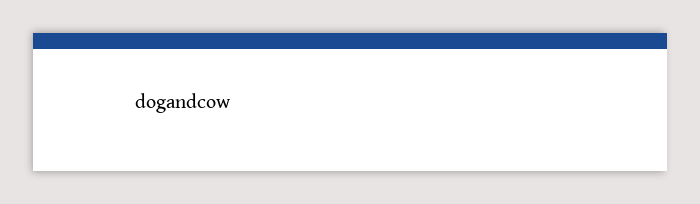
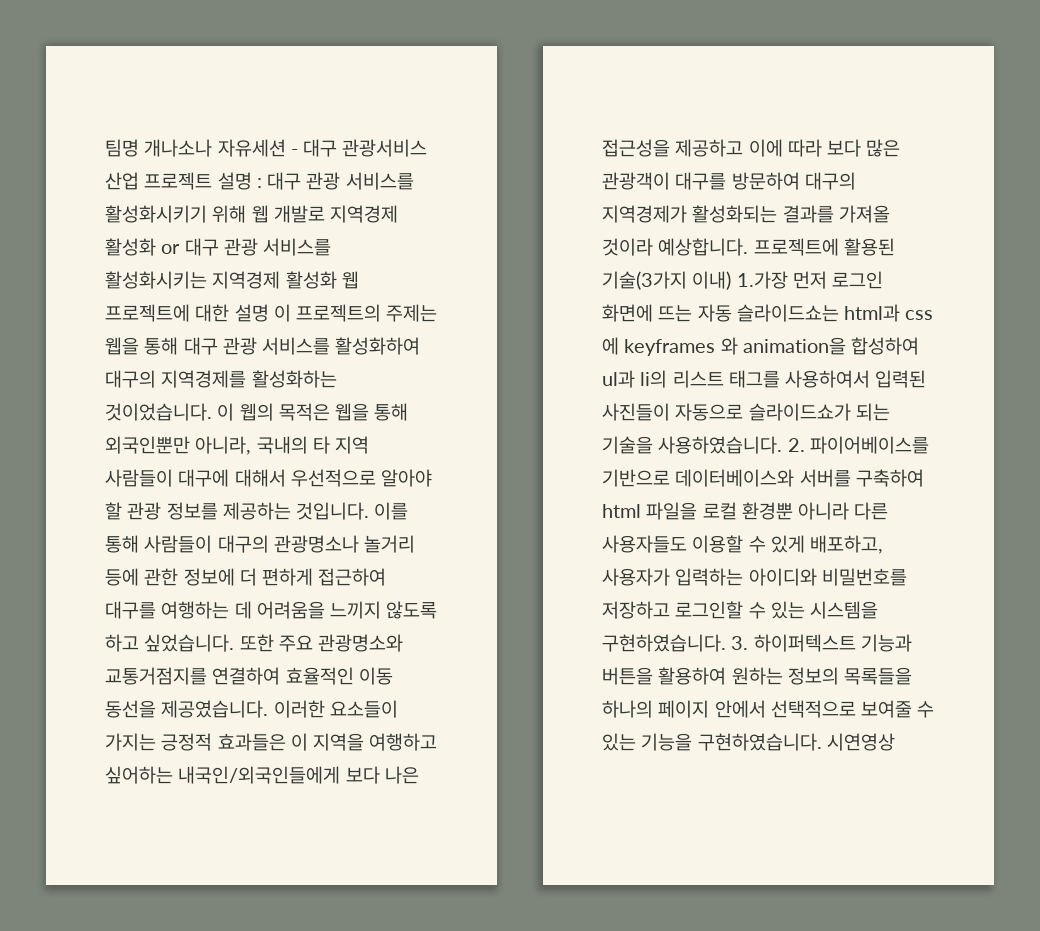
- dogandcow
+ 팀명 개나소나 자유세션 - 대구 관광서비스 산업 프로젝트 설명 : 대구 관광 서비스를 활성화시키기 위해 웹 개발로 지역경제 활성화 or 대구 관광 서비스를 활성화시키는 지역경제 활성화 웹 프로젝트에 대한 설명 이 프로젝트의 주제는 웹을 통해 대구 관광 서비스를 활성화하여 대구의 지역경제를 활성화하는 것이었습니다. 이 웹의 목적은 웹을 통해 외국인뿐만 아니라, 국내의 타 지역 사람들이 대구에 대해서 우선적으로 알아야 할 관광 정보를 제공하는 것입니다. 이를 통해 사람들이 대구의 관광명소나 놀거리 등에 관한 정보에 더 편하게 접근하여 대구를 여행하는 데 어려움을 느끼지 않도록 하고 싶었습니다. 또한 주요 관광명소와 교통거점지를 연결하여 효율적인 이동 동선을 제공였습니다. 이러한 요소들이 가지는 긍정적 효과들은 이 지역을 여행하고 싶어하는 내국인/외국인들에게 보다 나은 접근성을 제공하고 이에 따라 보다 많은 관광객이 대구를 방문하여 대구의 지역경제가 활성화되는 결과를 가져올 것이라 예상합니다. 프로젝트에 활용된 기술(3가지 이내) 1.가장 먼저 로그인 화면에 뜨는 자동 슬라이드쇼는 html과 css 에 keyframes 와 animation을 합성하여 ul과 li의 리스트 태그를 사용하여서 입력된 사진들이 자동으로 슬라이드쇼가 되는 기술을 사용하였습니다. 2. 파이어베이스를 기반으로 데이터베이스와 서버를 구축하여 html 파일을 로컬 환경뿐 아니라 다른 사용자들도 이용할 수 있게 배포하고, 사용자가 입력하는 아이디와 비밀번호를 저장하고 로그인할 수 있는 시스템을 구현하였습니다. 3. 하이퍼텍스트 기능과 버튼을 활용하여 원하는 정보의 목록들을 하나의 페이지 안에서 선택적으로 보여줄 수 있는 기능을 구현하였습니다. 시연영상

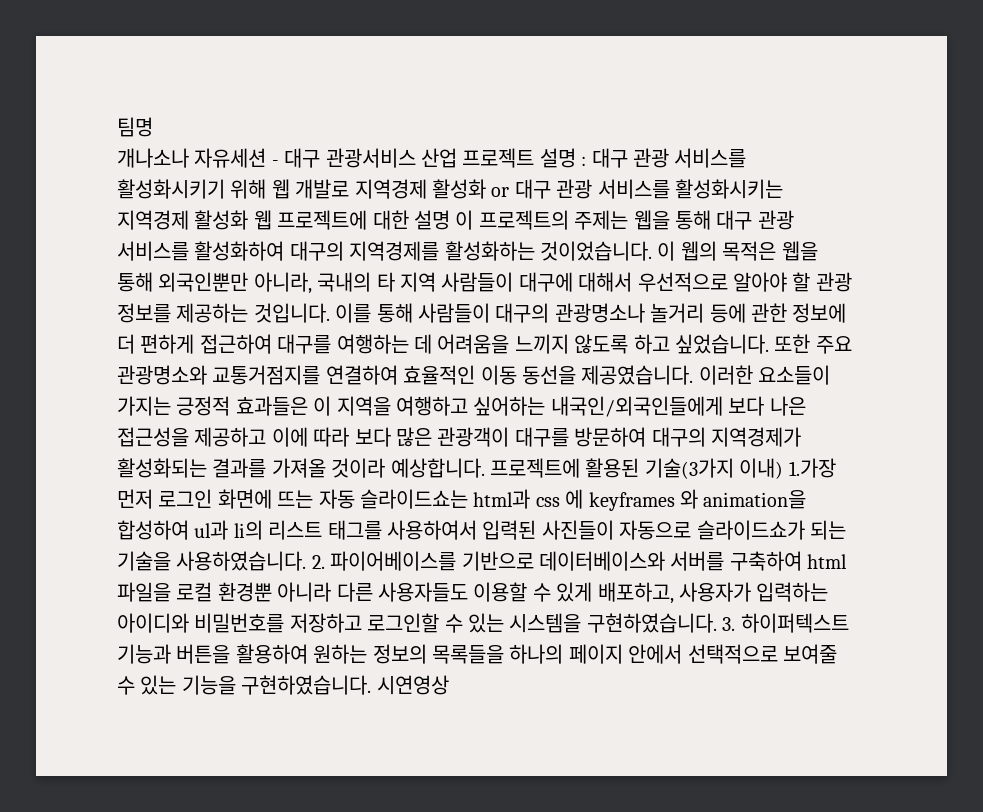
- 팀명 개나소나 자유세션 - 대구 관광서비스 산업 프로젝트 설명 : 대구 관광 서비스를 활성화시키기 위해 웹 개발로 지역경제 활성화 or 대구 관광 서비스를 활성화시키는 지역경제 활성화 웹 프로젝트에 대한 설명 이 프로젝트의 주제는 웹을 통해 대구 관광 서비스를 활성화하여 대구의 지역경제를 활성화하는 것이었습니다.
+ 팀명
+ 개나소나 자유세션 - 대구 관광서비스 산업 프로젝트 설명 : 대구 관광 서비스를 활성화시키기 위해 웹 개발로 지역경제 활성화 or 대구 관광 서비스를 활성화시키는 지역경제 활성화 웹 프로젝트에 대한 설명 이 프로젝트의 주제는 웹을 통해 대구 관광 서비스를 활성화하여 대구의 지역경제를 활성화하는 것이었습니다.

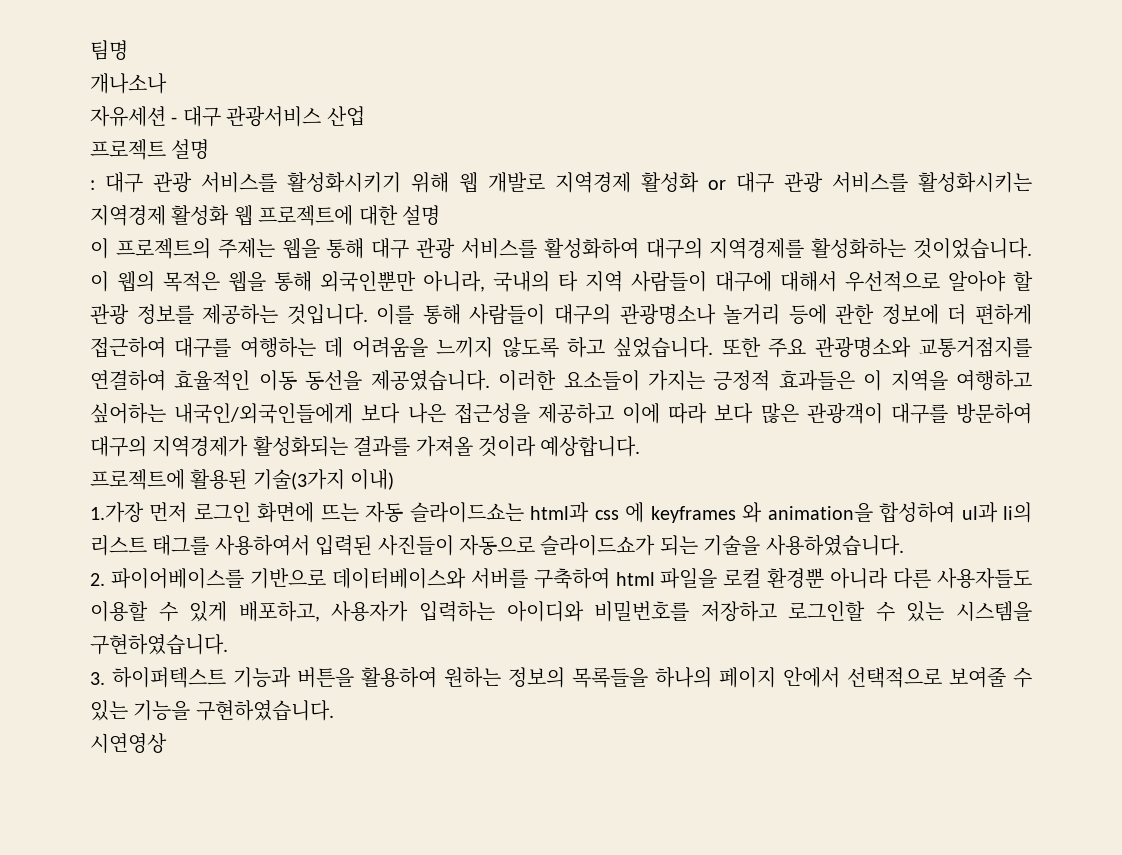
- 개나소나 자유세션 - 대구 관광서비스 산업 프로젝트 설명 : 대구 관광 서비스를 활성화시키기 위해 웹 개발로 지역경제 활성화 or 대구 관광 서비스를 활성화시키는 지역경제 활성화 웹 프로젝트에 대한 설명 이 프로젝트의 주제는 웹을 통해 대구 관광 서비스를 활성화하여 대구의 지역경제를 활성화하는 것이었습니다.
+ 개나소나
+ 자유세션 - 대구 관광서비스 산업
+ 프로젝트 설명
+ : 대구 관광 서비스를 활성화시키기 위해 웹 개발로 지역경제 활성화 or 대구 관광 서비스를 활성화시키는 지역경제 활성화 웹 프로젝트에 대한 설명
+ 이 프로젝트의 주제는 웹을 통해 대구 관광 서비스를 활성화하여 대구의 지역경제를 활성화하는 것이었습니다.
- 이러한 요소들이 가지는 긍정적 효과들은 이 지역을 여행하고 싶어하는 내국인/외국인들에게 보다 나은 접근성을 제공하고 이에 따라 보다 많은 관광객이 대구를 방문하여 대구의 지역경제가 활성화되는 결과를 가져올 것이라 예상합니다. 프로젝트에 활용된 기술(3가지 이내) 1.가장 먼저 로그인 화면에 뜨는 자동 슬라이드쇼는 html과 css 에 keyframes 와 animation을 합성하여 ul과 li의 리스트 태그를 사용하여서 입력된 사진들이 자동으로 슬라이드쇼가 되는 기술을 사용하였습니다. 2. 파이어베이스를 기반으로 데이터베이스와 서버를 구축하여 html 파일을 로컬 환경뿐 아니라 다른 사용자들도 이용할 수 있게 배포하고, 사용자가 입력하는 아이디와 비밀번호를 저장하고 로그인할 수 있는 시스템을 구현하였습니다. 3. 하이퍼텍스트 기능과 버튼을 활용하여 원하는 정보의 목록들을 하나의 페이지 안에서 선택적으로 보여줄 수 있는 기능을 구현하였습니다. 시연영상
+ 이러한 요소들이 가지는 긍정적 효과들은 이 지역을 여행하고 싶어하는 내국인/외국인들에게 보다 나은 접근성을 제공하고 이에 따라 보다 많은 관광객이 대구를 방문하여 대구의 지역경제가 활성화되는 결과를 가져올 것이라 예상합니다.
+ 프로젝트에 활용된 기술(3가지 이내)
+ 1.가장 먼저 로그인 화면에 뜨는 자동 슬라이드쇼는 html과 css 에 keyframes 와 animation을 합성하여 ul과 li의 리스트 태그를 사용하여서 입력된 사진들이 자동으로 슬라이드쇼가 되는 기술을 사용하였습니다.
+ 2. 파이어베이스를 기반으로 데이터베이스와 서버를 구축하여 html 파일을 로컬 환경뿐 아니라 다른 사용자들도 이용할 수 있게 배포하고, 사용자가 입력하는 아이디와 비밀번호를 저장하고 로그인할 수 있는 시스템을 구현하였습니다.
+ 3. 하이퍼텍스트 기능과 버튼을 활용하여 원하는 정보의 목록들을 하나의 페이지 안에서 선택적으로 보여줄 수 있는 기능을 구현하였습니다.
+ 시연영상

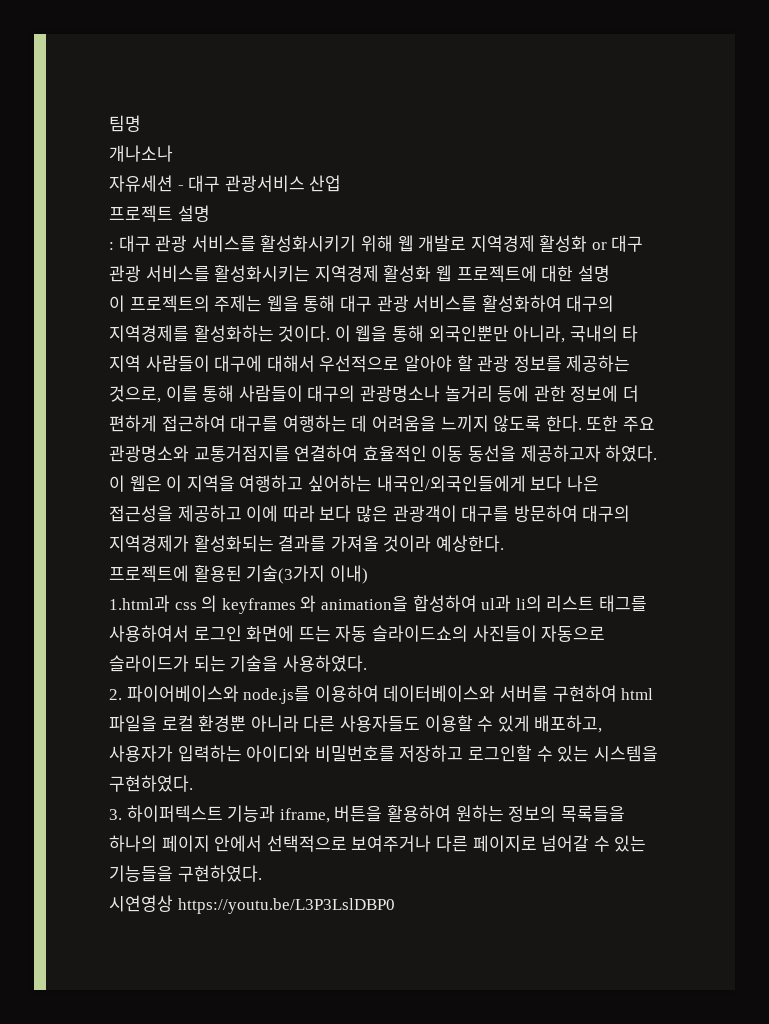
- 이 프로젝트의 주제는 웹을 통해 대구 관광 서비스를 활성화하여 대구의 지역경제를 활성화하는 것이었습니다. 이 웹의 목적은 웹을 통해 외국인뿐만 아니라, 국내의 타 지역 사람들이 대구에 대해서 우선적으로 알아야 할 관광 정보를 제공하는 것입니다. 이를 통해 사람들이 대구의 관광명소나 놀거리 등에 관한 정보에 더 편하게 접근하여 대구를 여행하는 데 어려움을 느끼지 않도록 하고 싶었습니다.
+ 이 프로젝트의 주제는 웹을 통해 대구 관광 서비스를 활성화하여 대구의 지역경제를 활성화하는 것이다. 이 웹을 통해 외국인뿐만 아니라, 국내의 타 지역 사람들이 대구에 대해서 우선적으로 알아야 할 관광 정보를 제공하는 것으로, 이를 통해 사람들이 대구의 관광명소나 놀거리 등에 관한 정보에 더 편하게 접근하여 대구를 여행하는 데 어려움을 느끼지 않도록 한다.
- 또한 주요 관광명소와 교통거점지를 연결하여 효율적인 이동 동선을 제공였습니다. 이러한 요소들이 가지는 긍정적 효과들은 이 지역을 여행하고 싶어하는 내국인/외국인들에게 보다 나은 접근성을 제공하고 이에 따라 보다 많은 관광객이 대구를 방문하여 대구의 지역경제가 활성화되는 결과를 가져올 것이라 예상합니다.
+ 또한 주요 관광명소와 교통거점지를 연결하여 효율적인 이동 동선을 제공하고자 하였다. 이 웹은 이 지역을 여행하고 싶어하는 내국인/외국인들에게 보다 나은 접근성을 제공하고 이에 따라 보다 많은 관광객이 대구를 방문하여 대구의 지역경제가 활성화되는 결과를 가져올 것이라 예상한다.
- 1.가장 먼저 로그인 화면에 뜨는 자동 슬라이드쇼는 html과 css 에 keyframes 와 animation을 합성하여 ul과 li의 리스트 태그를 사용하여서 입력된 사진들이 자동으로 슬라이드쇼가 되는 기술을 사용하였습니다.
+ 1.html과 css 의 keyframes 와 animation을 합성하여 ul과 li의 리스트 태그를 사용하여서 로그인 화면에 뜨는 자동 슬라이드쇼의 사진들이 자동으로 슬라이드가 되는 기술을 사용하였다.
- 2. 파이어베이스를 기반으로 데이터베이스와 서버를 구축하여 html 파일을 로컬 환경뿐 아니라 다른 사용자들도 이용할 수 있게 배포하고, 사용자가 입력하는 아이디와 비밀번호를 저장하고 로그인할 수 있는 시스템을 구현하였습니다.
+ 2. 파이어베이스와 node.js를 이용하여 데이터베이스와 서버를 구현하여 html 파일을 로컬 환경뿐 아니라 다른 사용자들도 이용할 수 있게 배포하고, 사용자가 입력하는 아이디와 비밀번호를 저장하고 로그인할 수 있는 시스템을 구현하였다.
- 3. 하이퍼텍스트 기능과 버튼을 활용하여 원하는 정보의 목록들을 하나의 페이지 안에서 선택적으로 보여줄 수 있는 기능을 구현하였습니다.
+ 3. 하이퍼텍스트 기능과 iframe, 버튼을 활용하여 원하는 정보의 목록들을 하나의 페이지 안에서 선택적으로 보여주거나 다른 페이지로 넘어갈 수 있는 기능들을 구현하였다.
- 시연영상
+ 시연영상 https://youtu.be/L3P3LslDBP0

